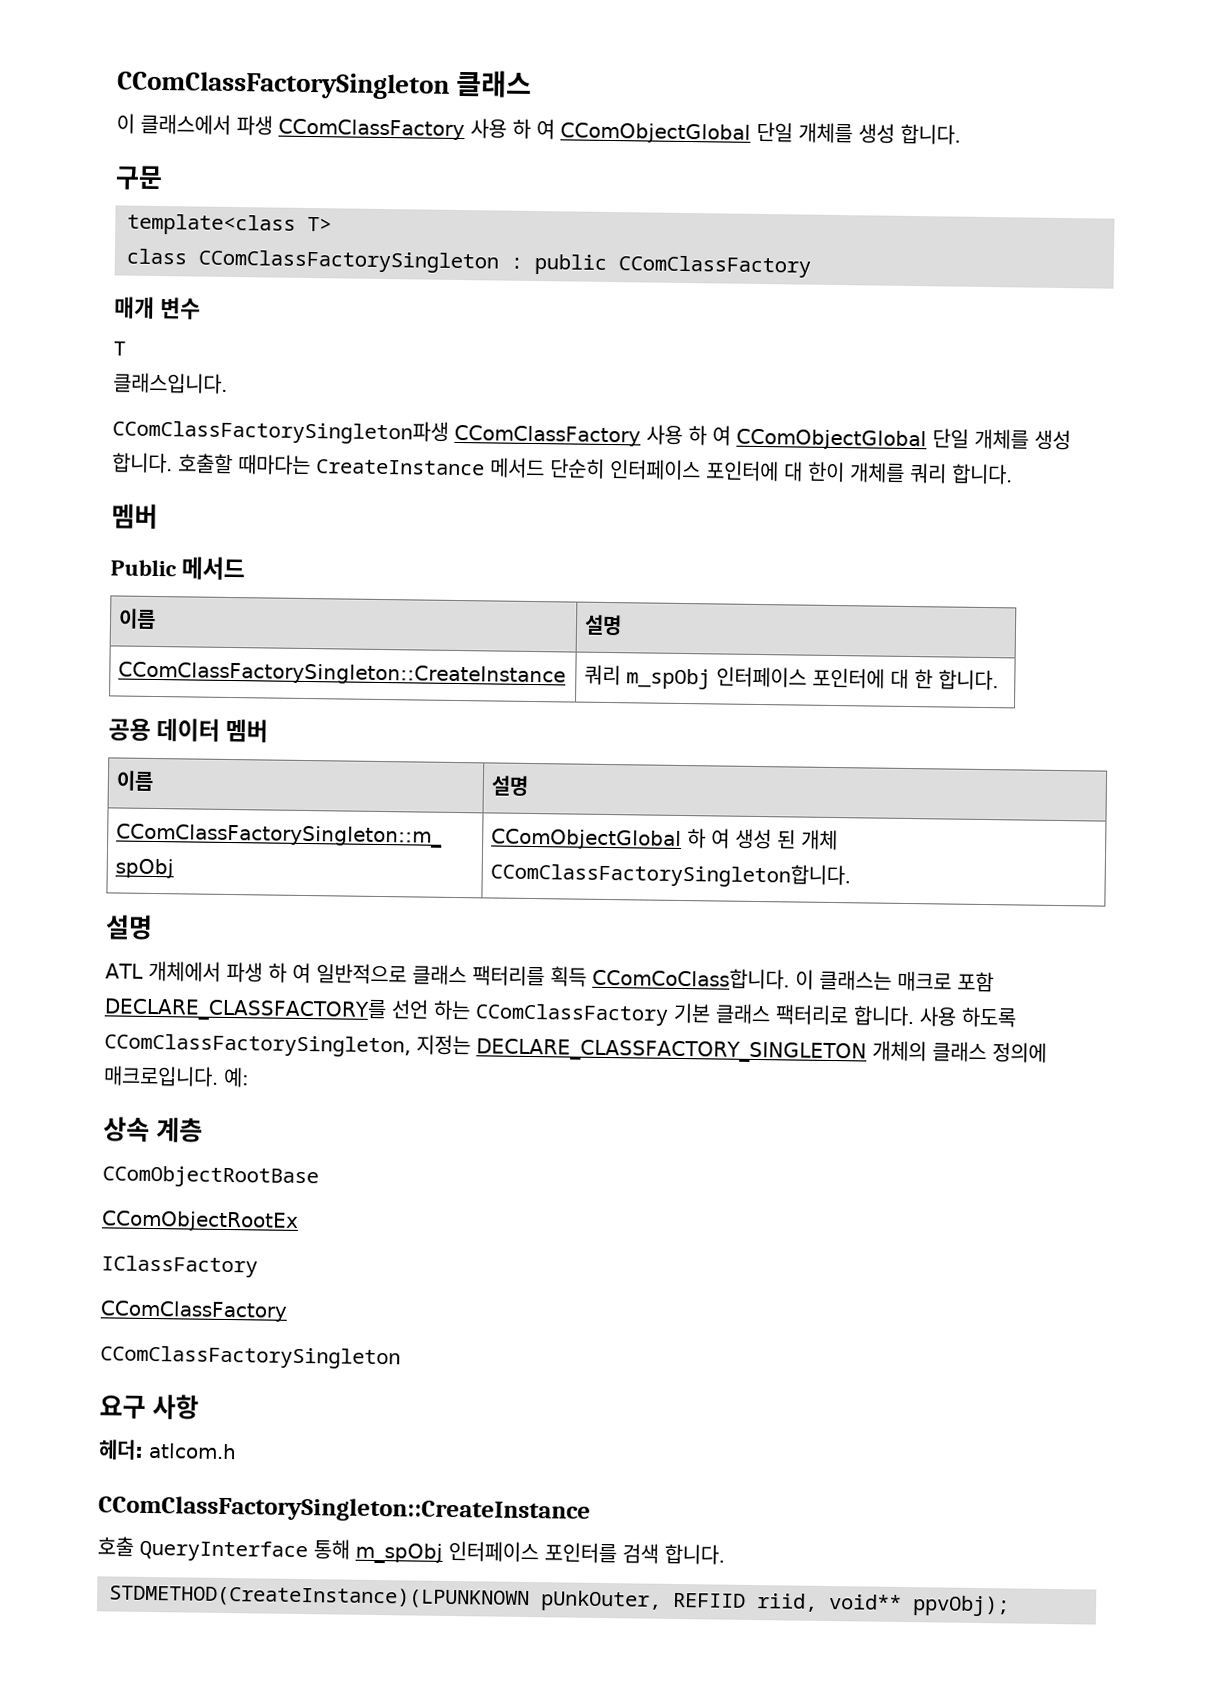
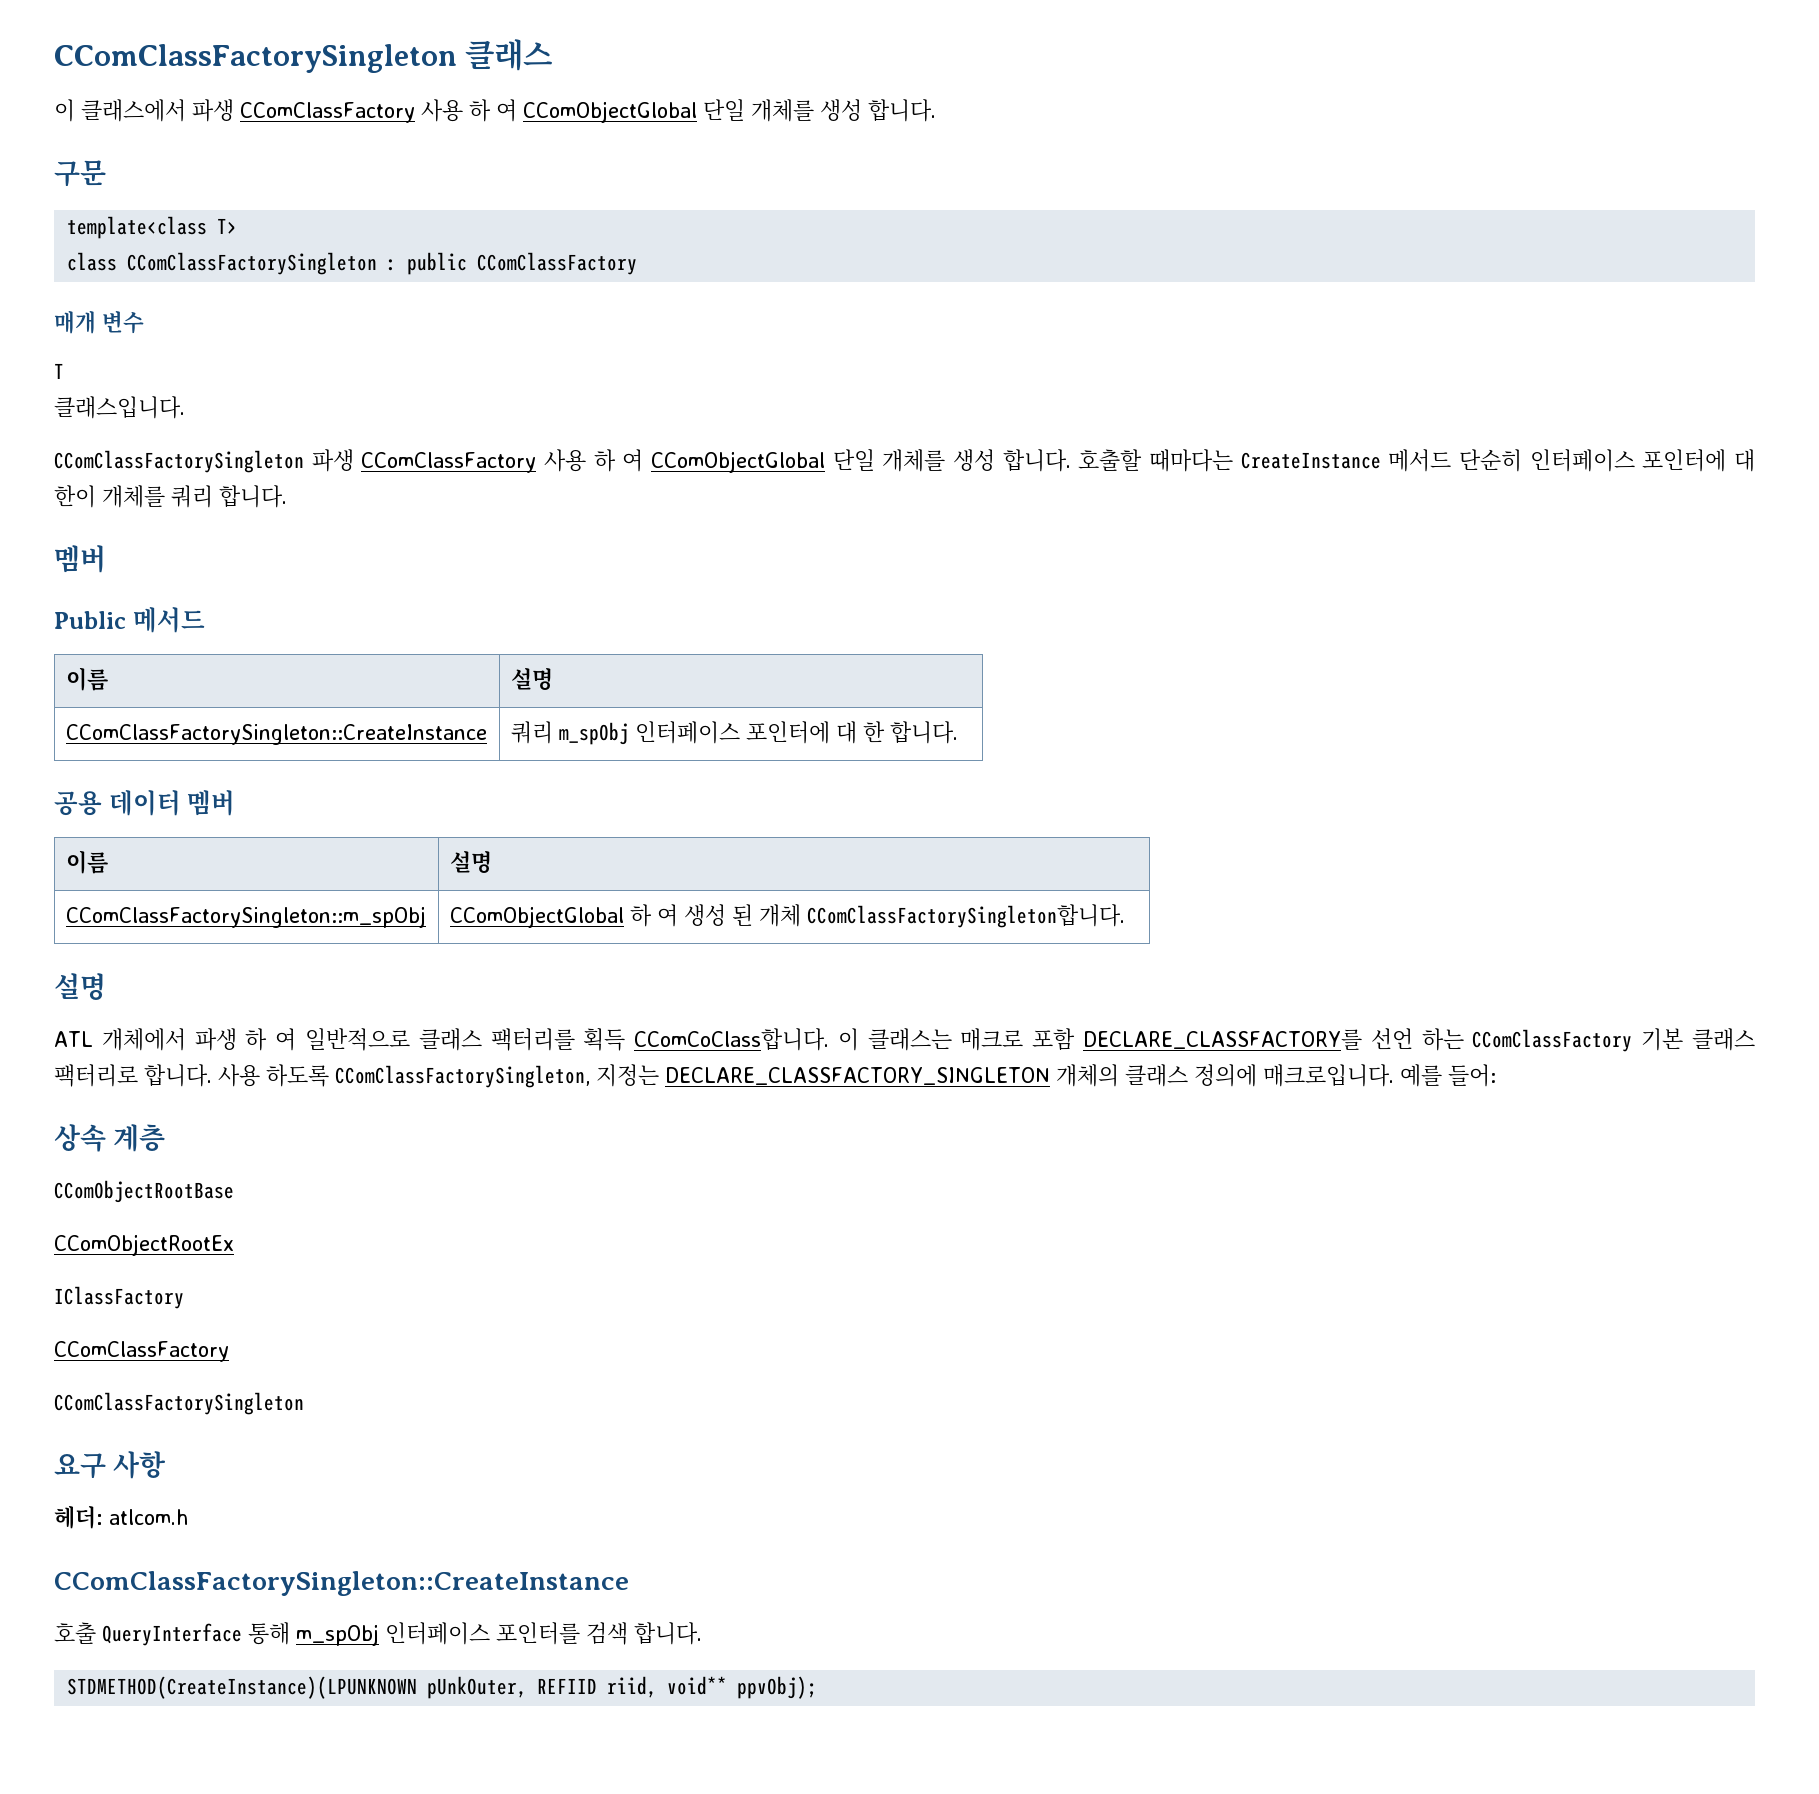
- CComClassFactorySingleton파생 CComClassFactory 사용 하 여 CComObjectGlobal 단일 개체를 생성 합니다.
+ CComClassFactorySingleton 파생 CComClassFactory 사용 하 여 CComObjectGlobal 단일 개체를 생성 합니다.
- 예:
+ 예를 들어:

